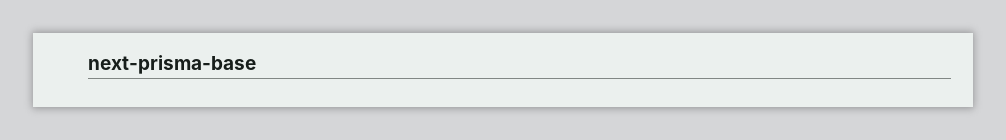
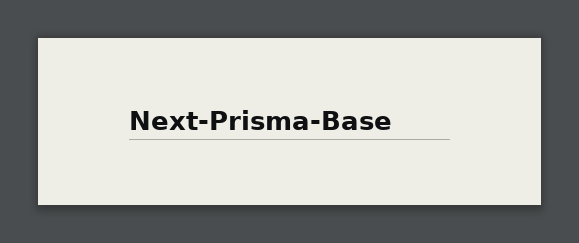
- next-prisma-base
+ Next-Prisma-Base

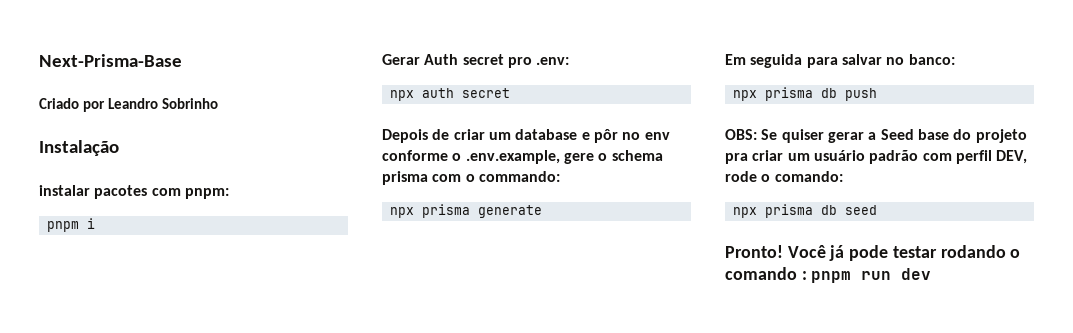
+ Criado por Leandro Sobrinho
+ Instalação
+ instalar pacotes com pnpm:
+ pnpm i
+ Gerar Auth secret pro .env:
+ npx auth secret
+ Depois de criar um database e pôr no env conforme o .env.example, gere o schema prisma com o commando:
+ npx prisma generate
+ Em seguida para salvar no banco:
+ npx prisma db push
+ OBS: Se quiser gerar a Seed base do projeto pra criar um usuário padrão com perfil DEV, rode o comando:
+ npx prisma db seed
+ Pronto! Você já pode testar rodando o comando : pnpm run dev

